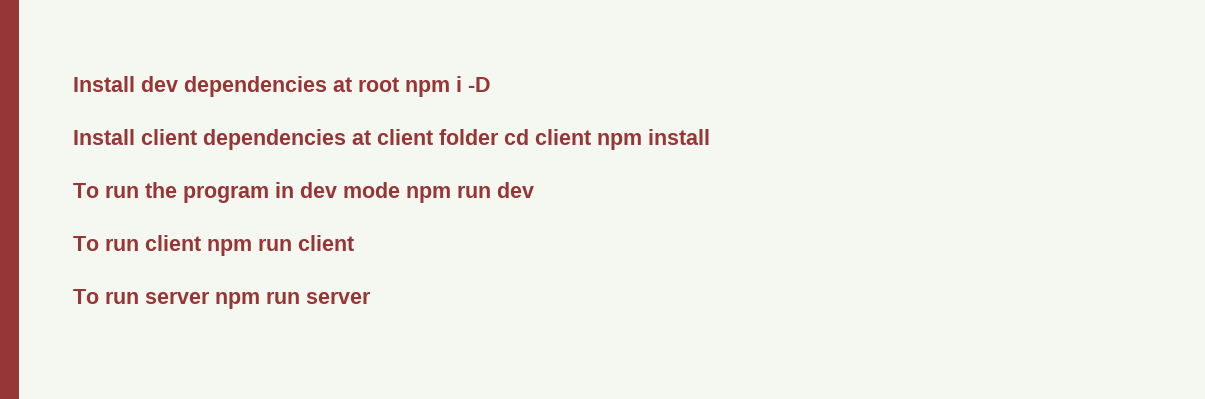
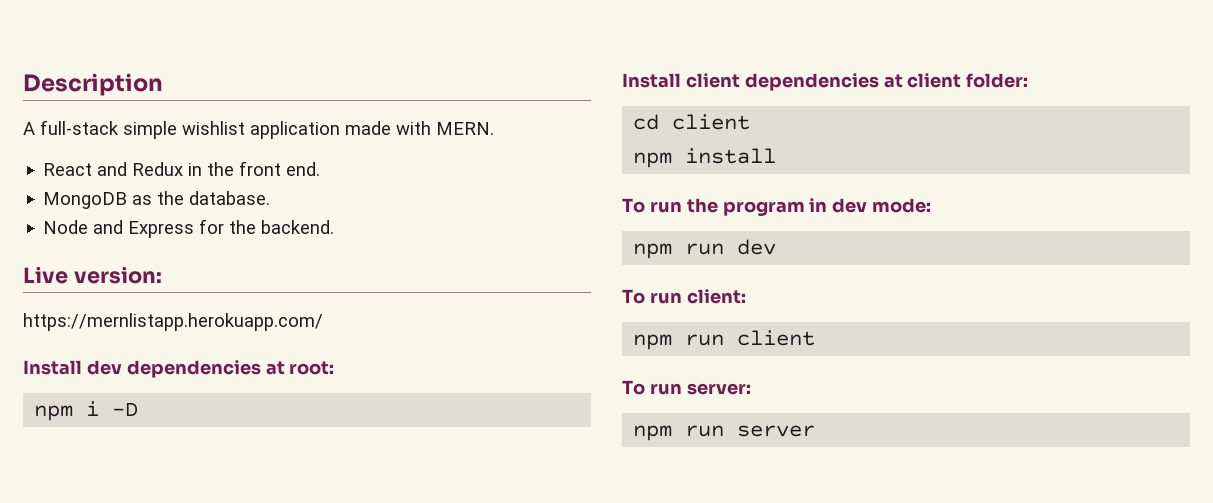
+ Description
+ A full-stack simple wishlist application made with MERN.
+ React and Redux in the front end.
+ MongoDB as the database.
+ Node and Express for the backend.
+ Live version:
+ https://mernlistapp.herokuapp.com/
- Install dev dependencies at root npm i -D
+ Install dev dependencies at root:
+ npm i -D
- Install client dependencies at client folder cd client npm install
+ Install client dependencies at client folder:
+ cd client
+ npm install
- To run the program in dev mode npm run dev
+ To run the program in dev mode:
+ npm run dev
- To run client npm run client
+ To run client:
+ npm run client
- To run server npm run server
+ To run server:
+ npm run server

